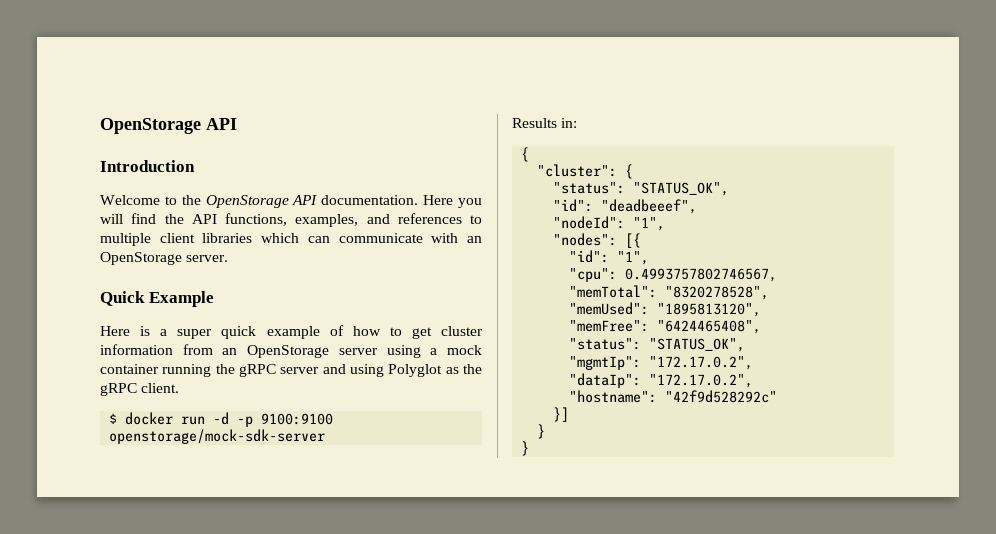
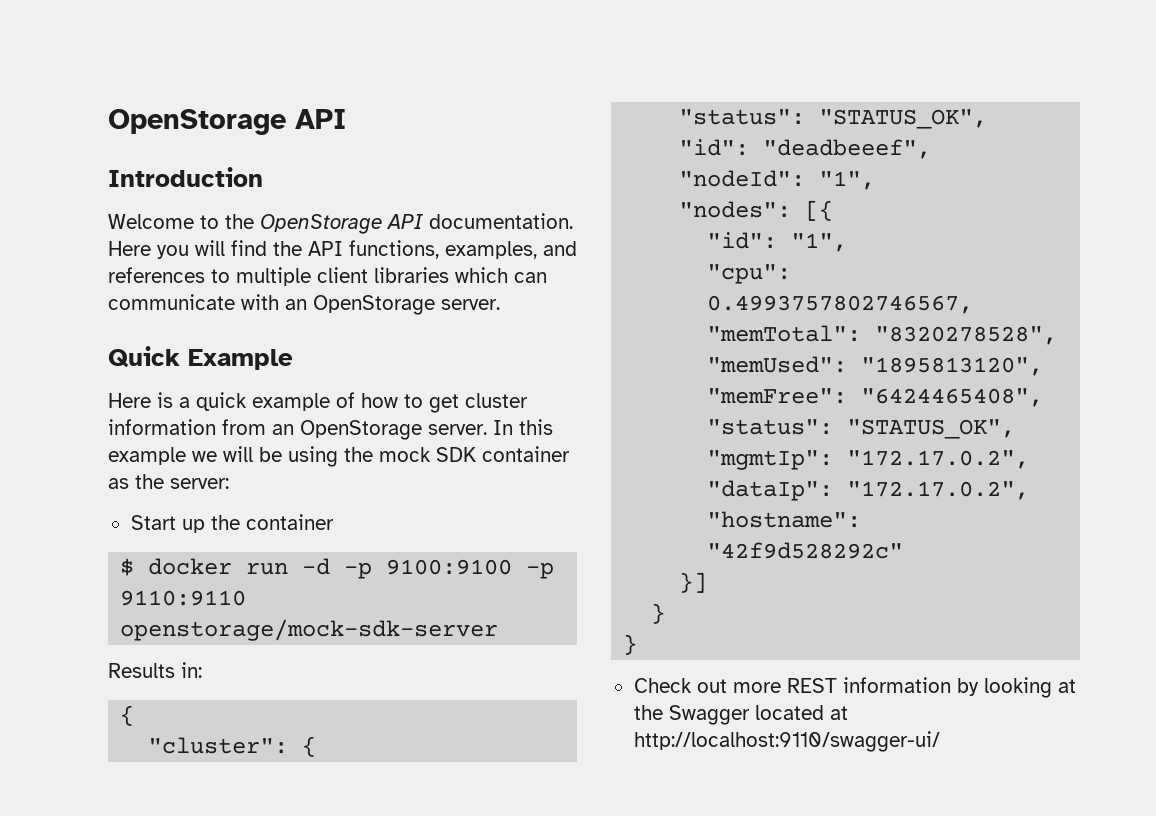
- Here is a super quick example of how to get cluster information from an OpenStorage server using a mock container running the gRPC server and using Polyglot as the gRPC client.
+ Here is a quick example of how to get cluster information from an OpenStorage server. In this example we will be using the mock SDK container as the server:
+ Start up the container
- $ docker run -d -p 9100:9100 openstorage/mock-sdk-server
+ $ docker run -d -p 9100:9100 -p 9110:9110 openstorage/mock-sdk-server
+ Check out more REST information by looking at the Swagger located at http://localhost:9110/swagger-ui/

